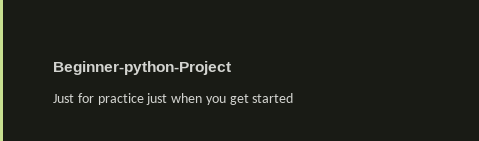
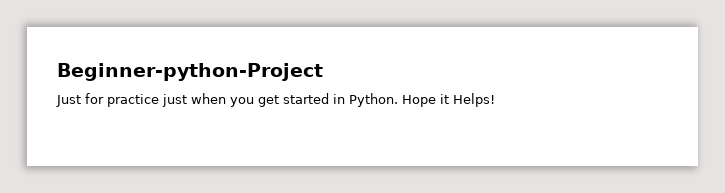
- Just for practice just when you get started
+ Just for practice just when you get started in Python. Hope it Helps!

